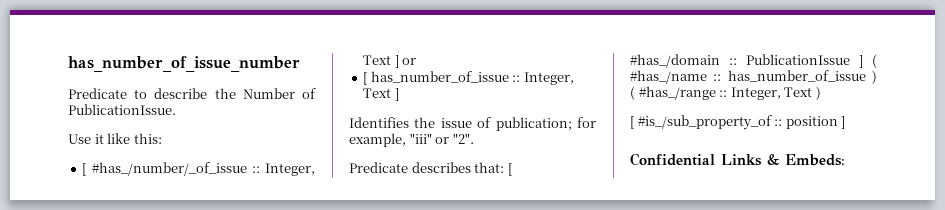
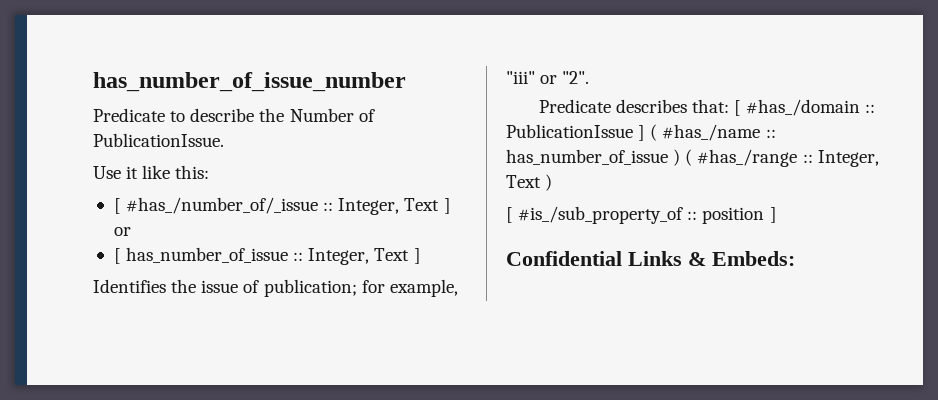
- [ #has_/number/_of_issue :: Integer, Text ] or
+ [ #has_/number_of/_issue :: Integer, Text ] or

